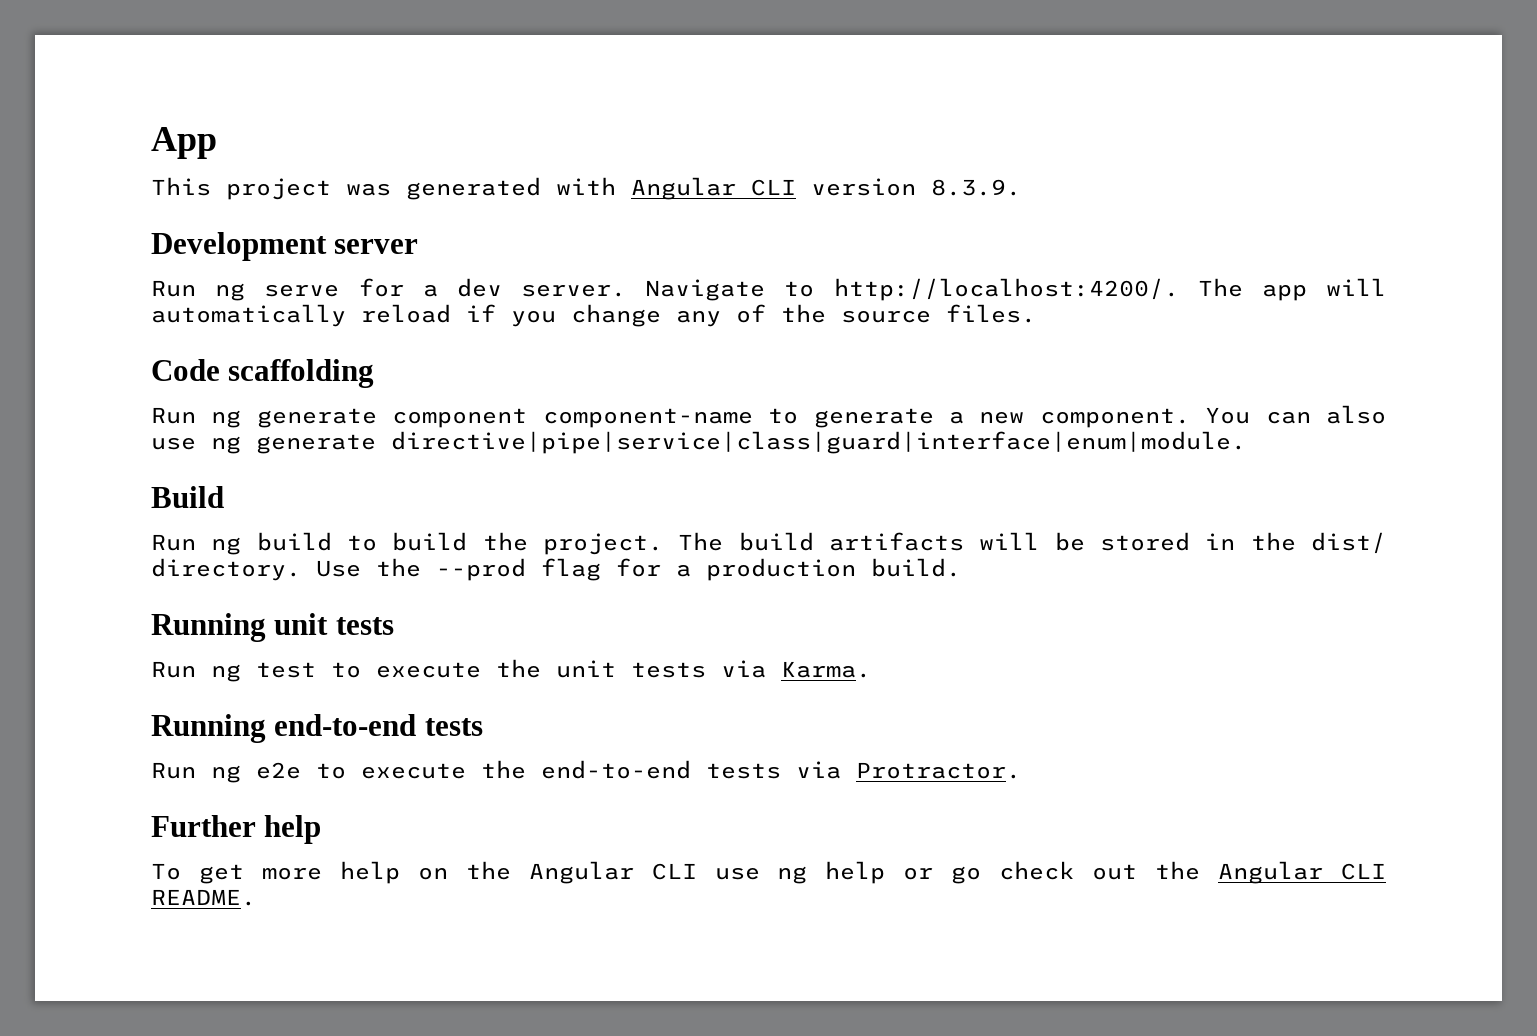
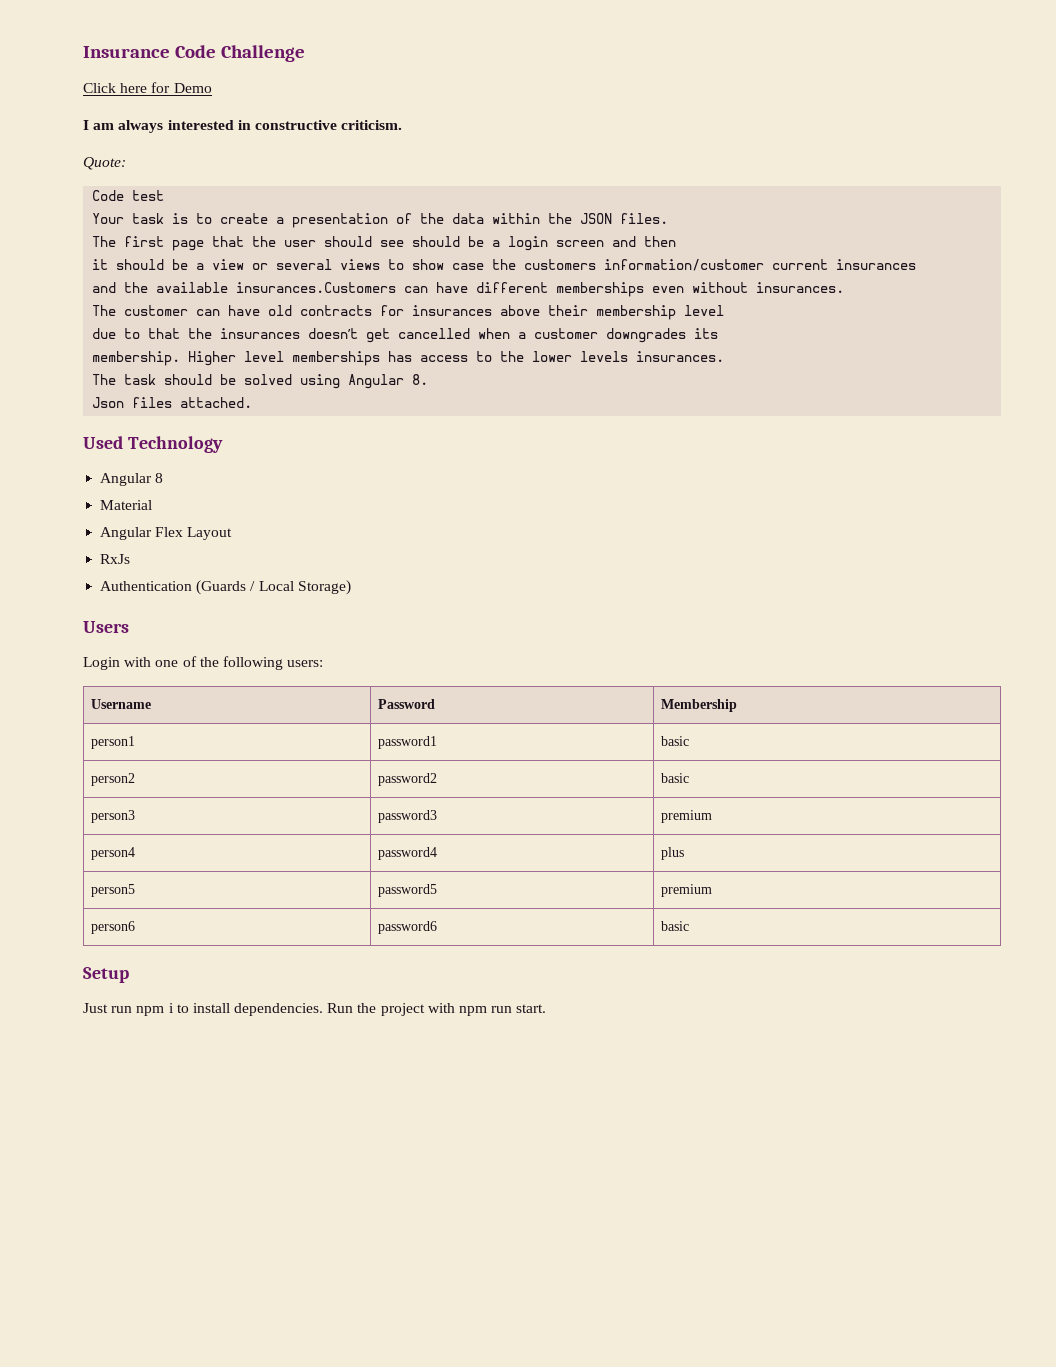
- App
- This project was generated with Angular CLI version 8.3.9.
- Development server
- Run ng serve for a dev server. Navigate to http://localhost:4200/. The app will automatically reload if you change any of the source files.
- Code scaffolding
- Run ng generate component component-name to generate a new component. You can also use ng generate directive|pipe|service|class|guard|interface|enum|module.
- Build
- Run ng build to build the project. The build artifacts will be stored in the dist/ directory. Use the --prod flag for a production build.
- Running unit tests
- Run ng test to execute the unit tests via Karma.
- Running end-to-end tests
- Run ng e2e to execute the end-to-end tests via Protractor.
- Further help
- To get more help on the Angular CLI use ng help or go check out the Angular CLI README.
+ Insurance Code Challenge
+ Click here for Demo
+ I am always interested in constructive criticism.
+ Quote:
+ Code test
+ Your task is to create a presentation of the data within the JSON files.
+ The first page that the user should see should be a login screen and then
+ it should be a view or several views to show case the customers information/customer current insurances
+ and the available insurances.Customers can have different memberships even without insurances.
+ The customer can have old contracts for insurances above their membership level
+ due to that the insurances doesn’t get cancelled when a customer downgrades its
+ membership. Higher level memberships has access to the lower levels insurances.
+ The task should be solved using Angular 8.
+ Json files attached.
+ Used Technology
+ Angular 8
+ Material
+ Angular Flex Layout
+ RxJs
+ Authentication (Guards / Local Storage)
+ Users
+ Login with one of the following users:
+ Username | Password | Membership
+ person1 | password1 | basic
+ person2 | password2 | basic
+ person3 | password3 | premium
+ person4 | password4 | plus
+ person5 | password5 | premium
+ person6 | password6 | basic
+ Setup
+ Just run npm i to install dependencies. Run the project with npm run start.

